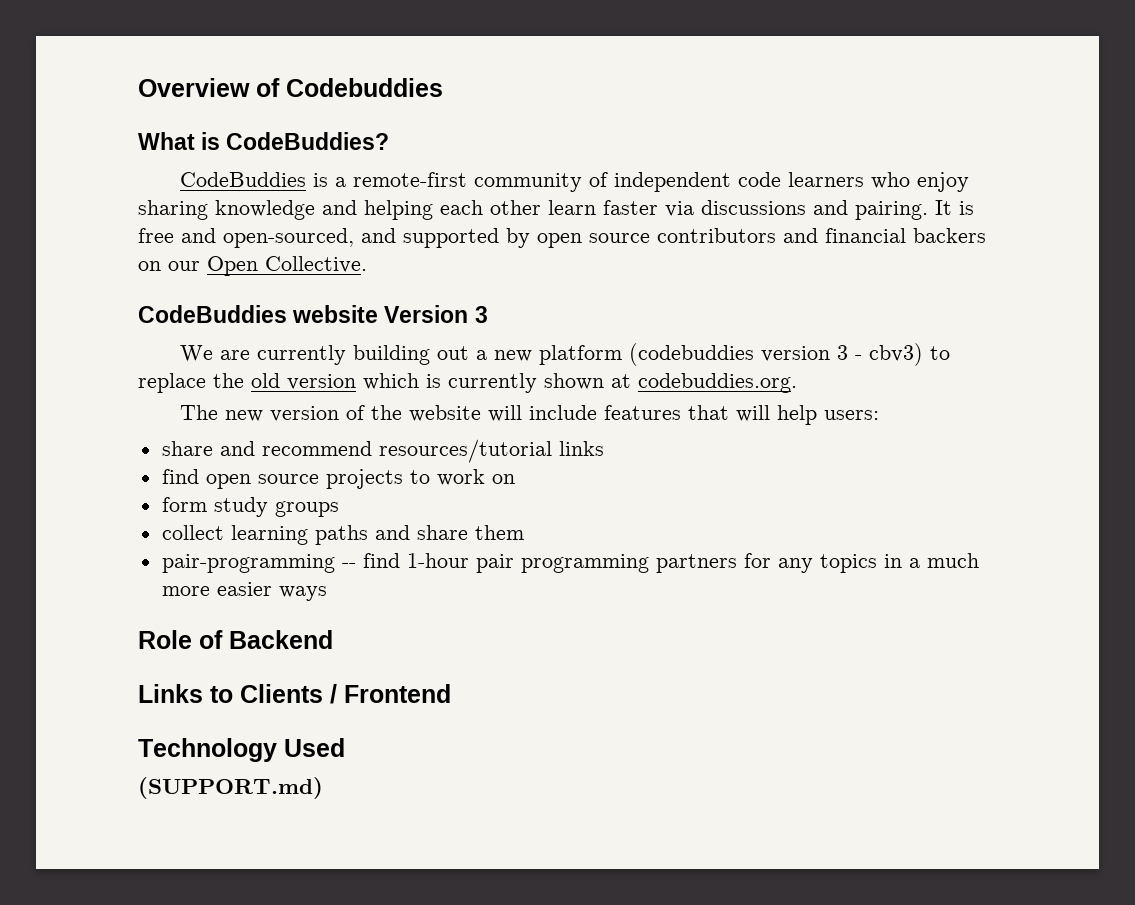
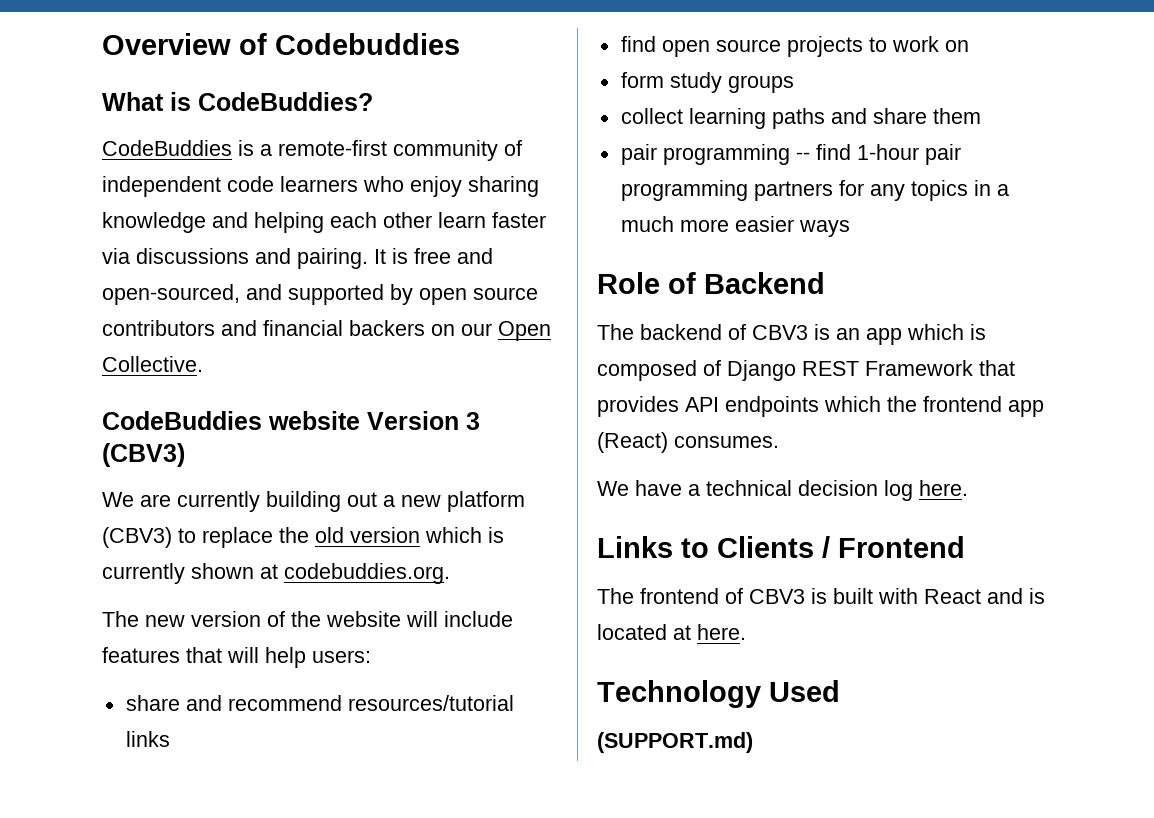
- CodeBuddies website Version 3
+ CodeBuddies website Version 3 (CBV3)
- We are currently building out a new platform (codebuddies version 3 - cbv3) to replace the old version which is currently shown at codebuddies.org.
+ We are currently building out a new platform (CBV3) to replace the old version which is currently shown at codebuddies.org.
- pair-programming -- find 1-hour pair programming partners for any topics in a much more easier ways
+ pair programming -- find 1-hour pair programming partners for any topics in a much more easier ways
+ The backend of CBV3 is an app which is composed of Django REST Framework that provides API endpoints which the frontend app (React) consumes.
+ We have a technical decision log here.
+ The frontend of CBV3 is built with React and is located at here.

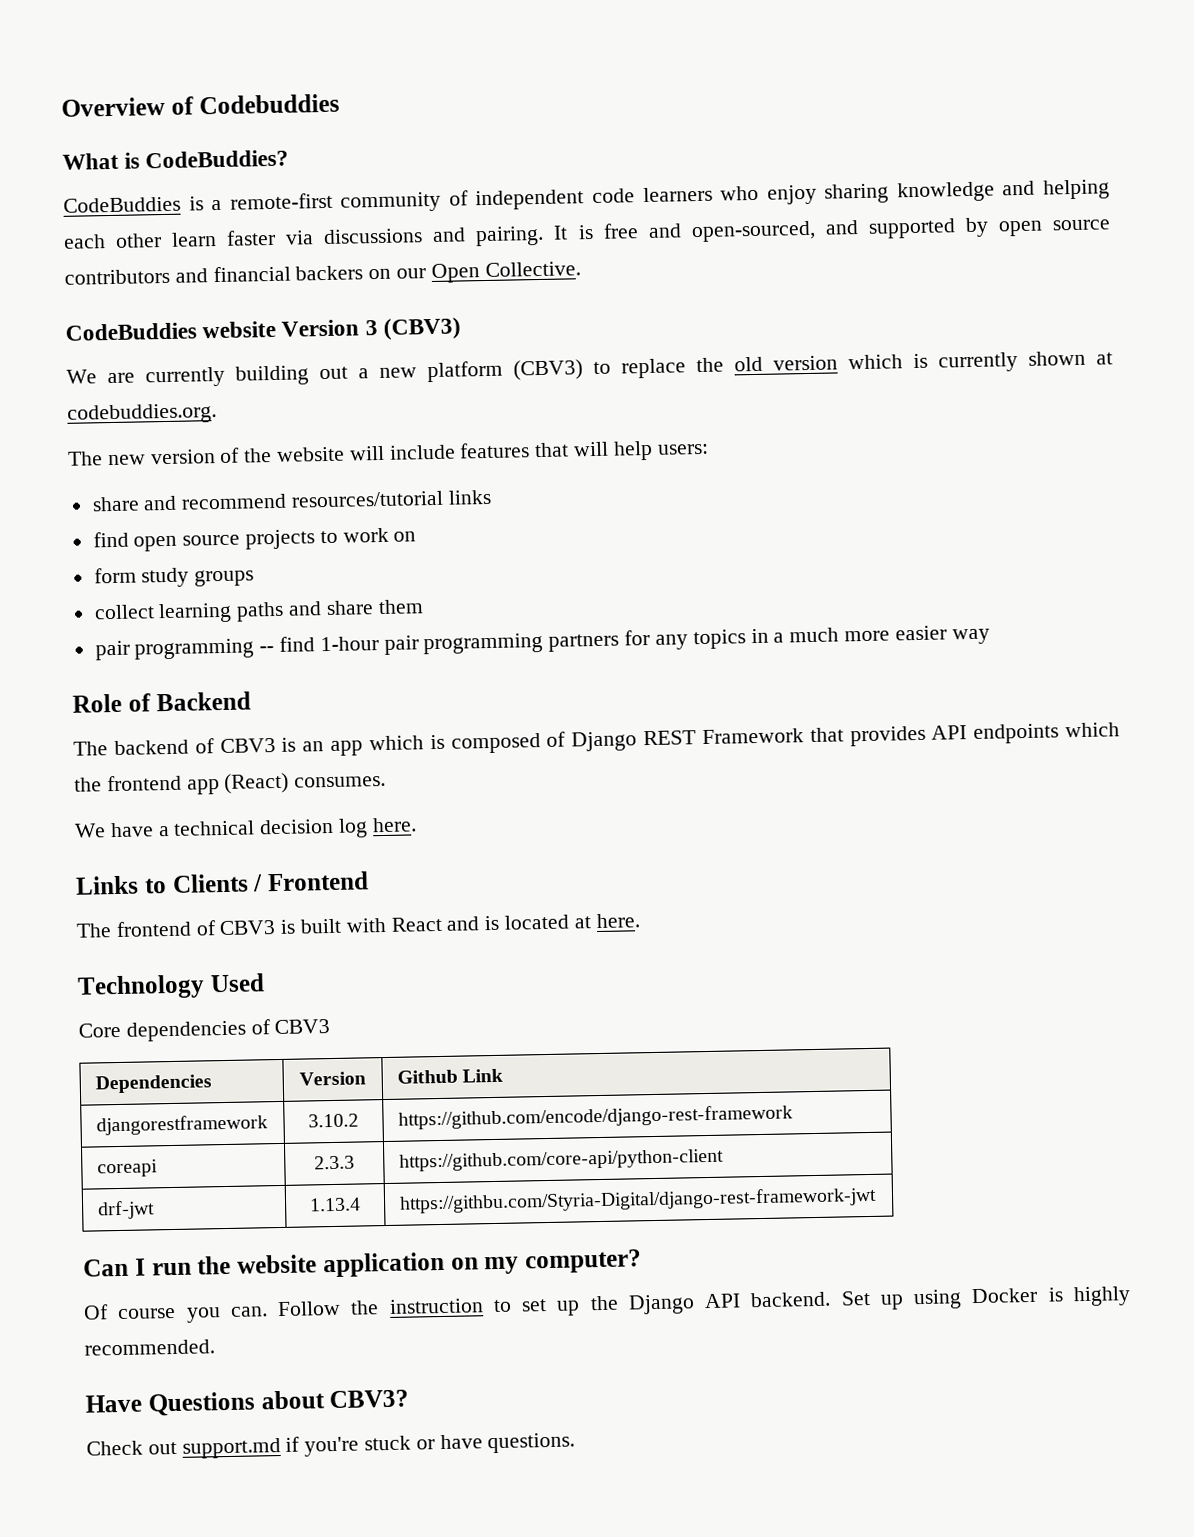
- pair programming -- find 1-hour pair programming partners for any topics in a much more easier ways
+ pair programming -- find 1-hour pair programming partners for any topics in a much more easier way
- (SUPPORT.md)
+ Core dependencies of CBV3
+ Dependencies | Version | Github Link
+ djangorestframework | 3.10.2 | https://github.com/encode/django-rest-framework
+ coreapi | 2.3.3 | https://github.com/core-api/python-client
+ drf-jwt | 1.13.4 | https://githbu.com/Styria-Digital/django-rest-framework-jwt
+ Can I run the website application on my computer?
+ Of course you can. Follow the instruction to set up the Django API backend. Set up using Docker is highly recommended.
+ Have Questions about CBV3?
+ Check out support.md if you're stuck or have questions.

